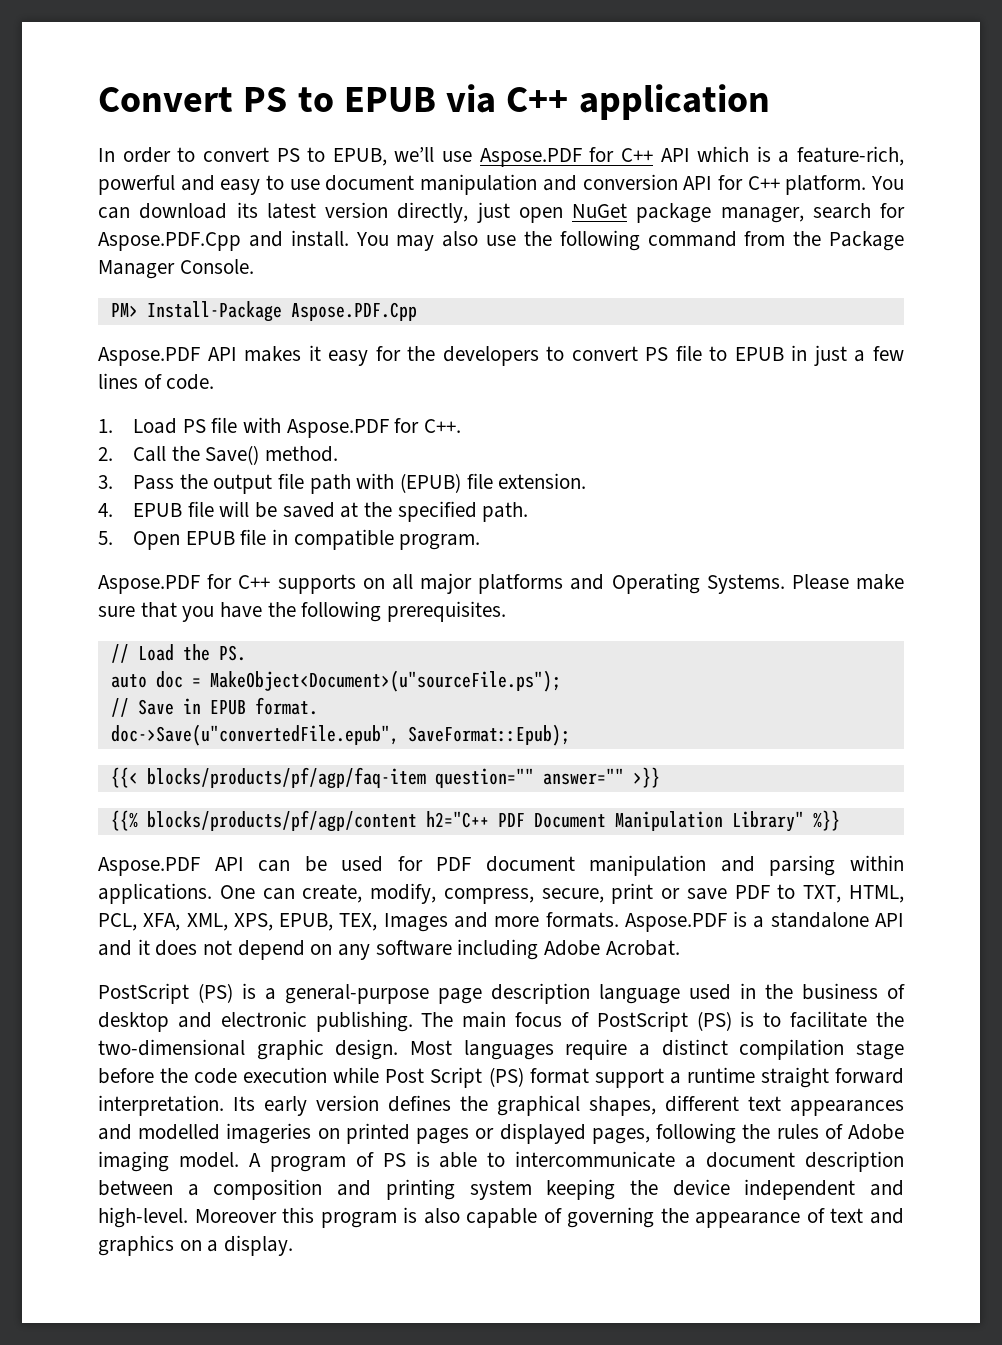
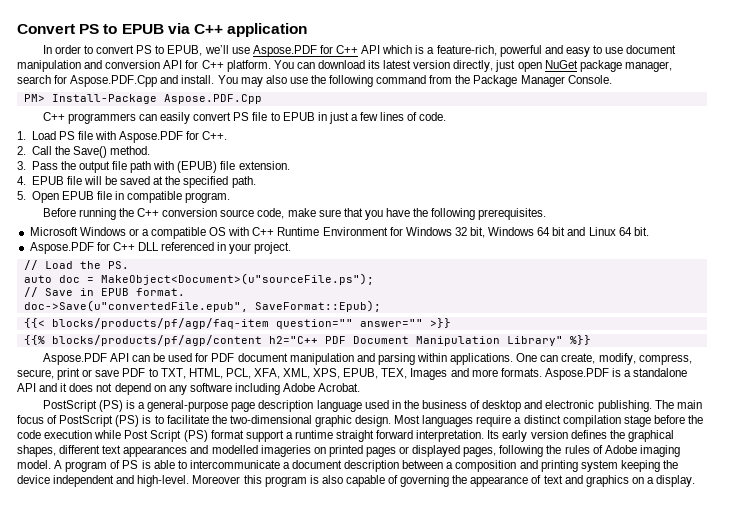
- Aspose.PDF API makes it easy for the developers to convert PS file to EPUB in just a few lines of code.
+ C++ programmers can easily convert PS file to EPUB in just a few lines of code.
- Aspose.PDF for C++ supports on all major platforms and Operating Systems. Please make sure that you have the following prerequisites.
+ Before running the C++ conversion source code, make sure that you have the following prerequisites.
+ Microsoft Windows or a compatible OS with C++ Runtime Environment for Windows 32 bit, Windows 64 bit and Linux 64 bit.
+ Aspose.PDF for C++ DLL referenced in your project.

